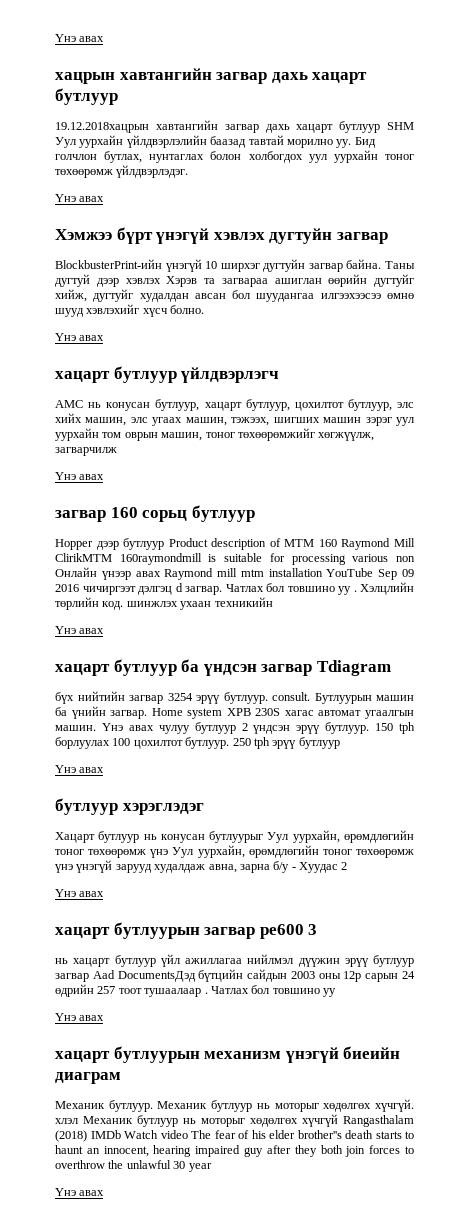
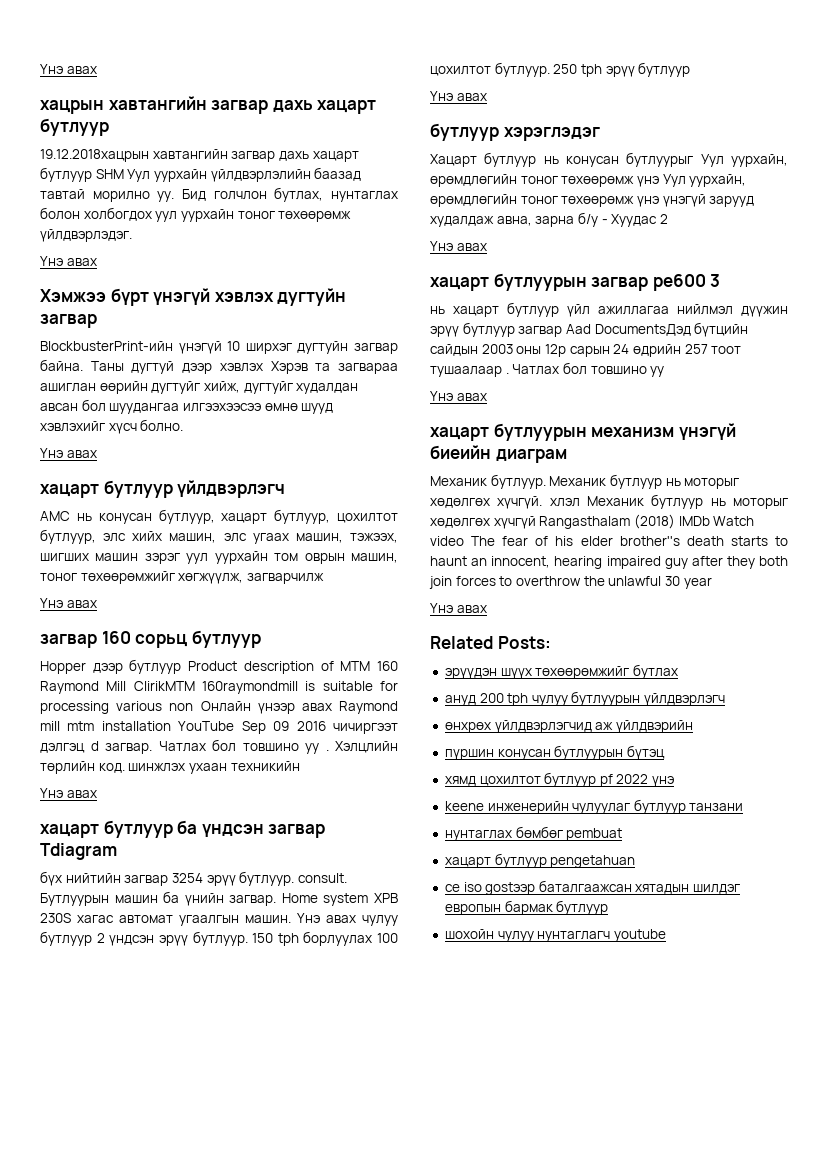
+ Related Posts:
+ эрүүдэн шүүх төхөөрөмжийг бутлах
+ ануд 200 tph чулуу бутлуурын үйлдвэрлэгч
+ өнхрөх үйлдвэрлэгчид аж үйлдвэрийн
+ пүршин конусан бутлуурын бүтэц
+ хямд цохилтот бутлуур pf 2022 үнэ
+ keene инженерийн чулуулаг бутлуур танзани
+ нунтаглах бөмбөг pembuat
+ хацарт бутлуур pengetahuan
+ ce iso gostээр баталгаажсан хятадын шилдэг европын бармак бутлуур
+ шохойн чулуу нунтаглагч youtube

